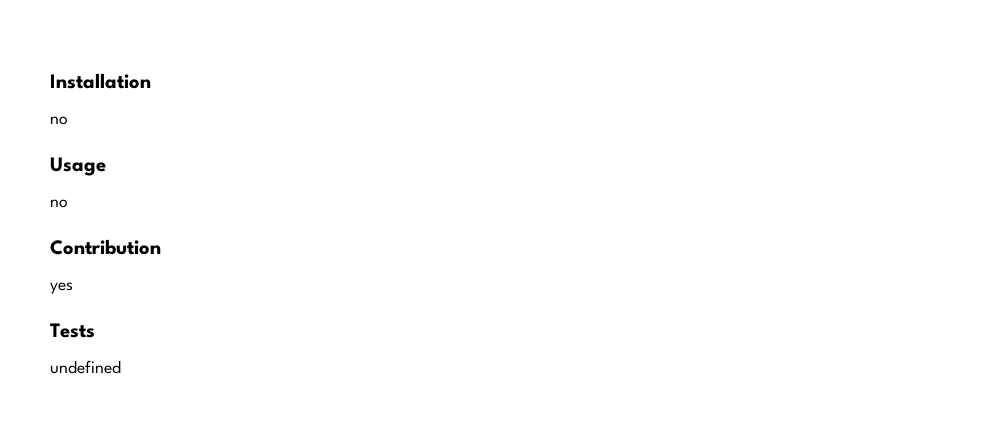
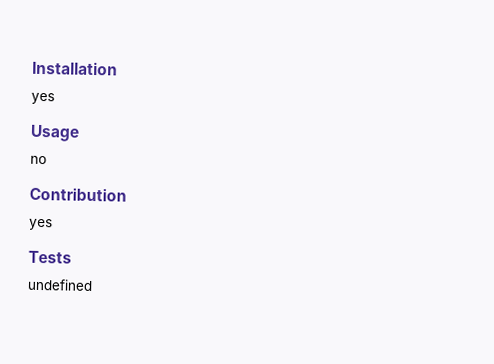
  Installation
- no
+ yes

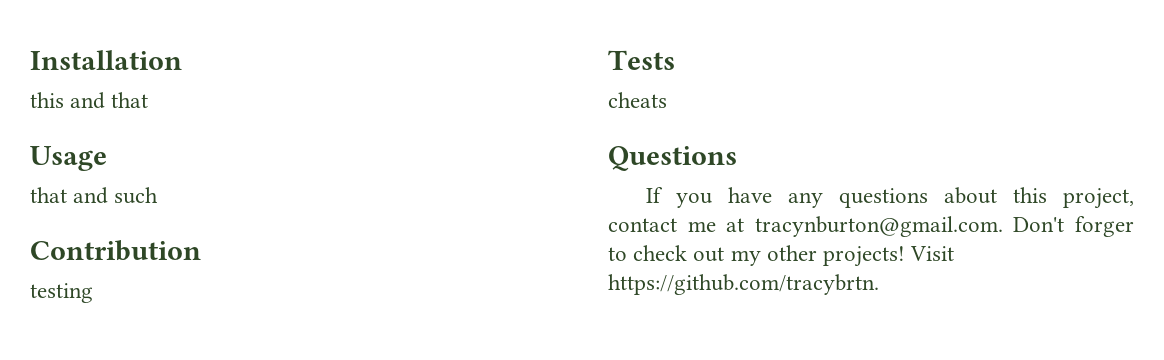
  Installation
- yes
+ this and that
  Usage
- no
+ that and such
  Contribution
- yes
+ testing
- undefined
+ cheats
+ Questions
+ If you have any questions about this project, contact me at tracynburton@gmail.com. Don't forger to check out my other projects! Visit https://github.com/tracybrtn.

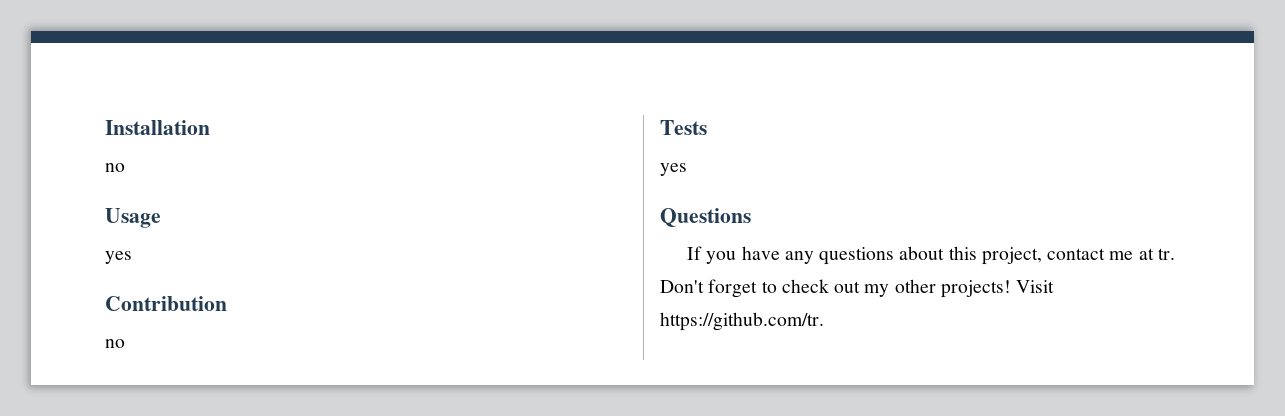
  Installation
- this and that
+ no
  Usage
- that and such
+ yes
  Contribution
- testing
+ no
  Tests
- cheats
+ yes
- If you have any questions about this project, contact me at tracynburton@gmail.com. Don't forger to check out my other projects!
+ If you have any questions about this project, contact me at tr. Don't forget to check out my other projects!
- Visit https://github.com/tracybrtn.
+ Visit https://github.com/tr.

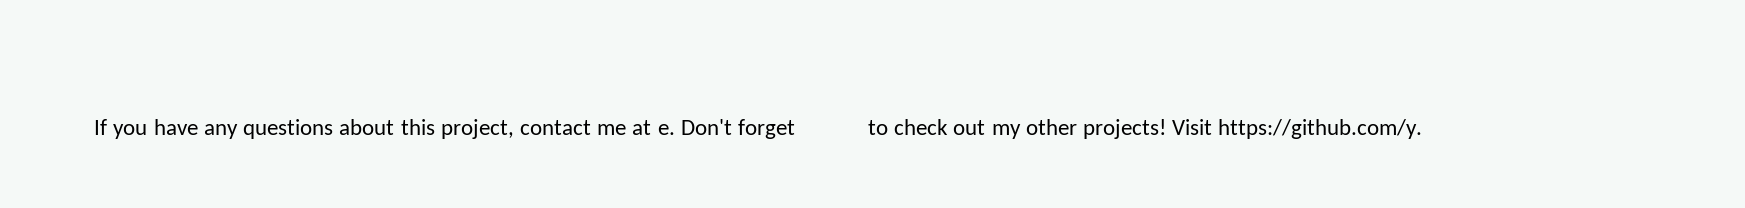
- Installation
- no
- Usage
- yes
- Contribution
- no
- Tests
- yes
- Questions
- If you have any questions about this project, contact me at tr.
+ If you have any questions about this project, contact me at e.
- Visit https://github.com/tr.
+ Visit https://github.com/y.

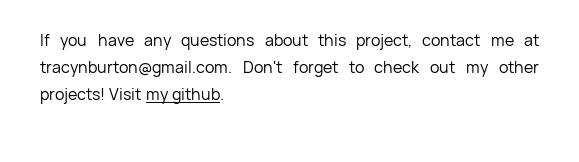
- If you have any questions about this project, contact me at e. Don't forget to check out my other projects!
+ If you have any questions about this project, contact me at tracynburton@gmail.com. Don't forget to check out my other projects!
- Visit https://github.com/y.
+ Visit my github.

